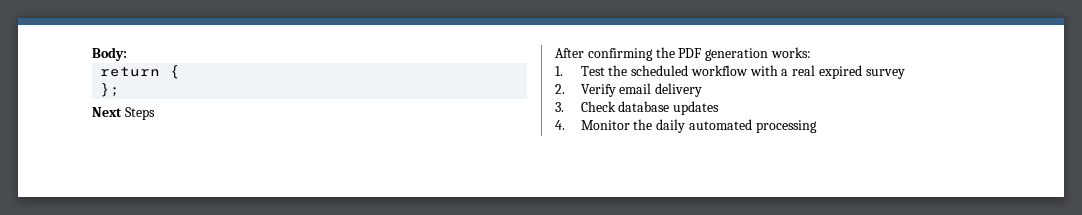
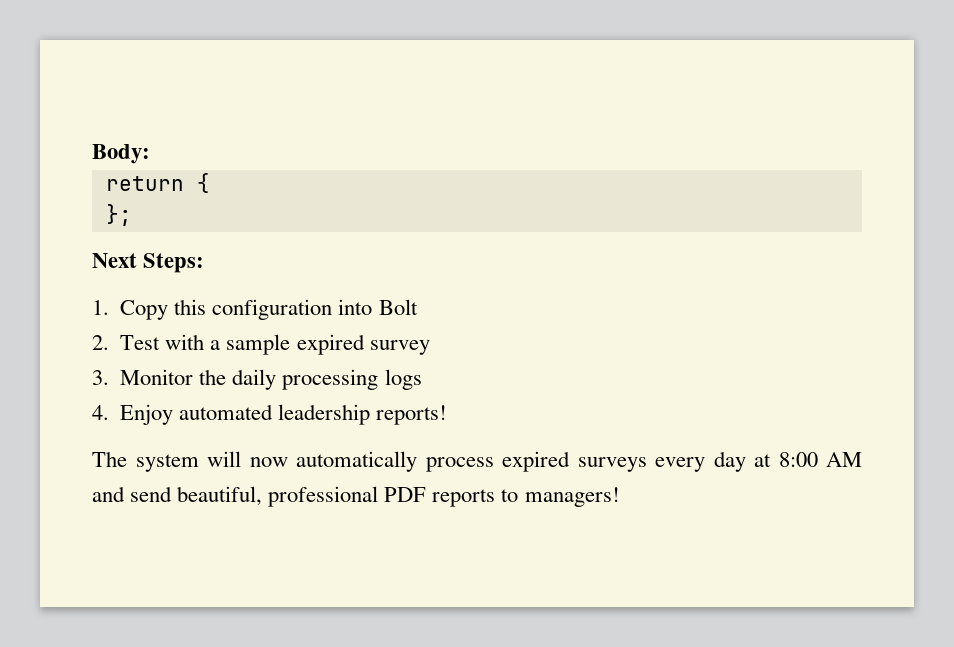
- Next Steps
- After confirming the PDF generation works:
- 1. Test the scheduled workflow with a real expired survey
+ Next Steps:
+ 1. Copy this configuration into Bolt
+ 2. Test with a sample expired survey
- 2. Verify email delivery
- 3. Check database updates
- 4. Monitor the daily automated processing
+ 3. Monitor the daily processing logs
+ 4. Enjoy automated leadership reports!
+ The system will now automatically process expired surveys every day at 8:00 AM and send beautiful, professional PDF reports to managers!

